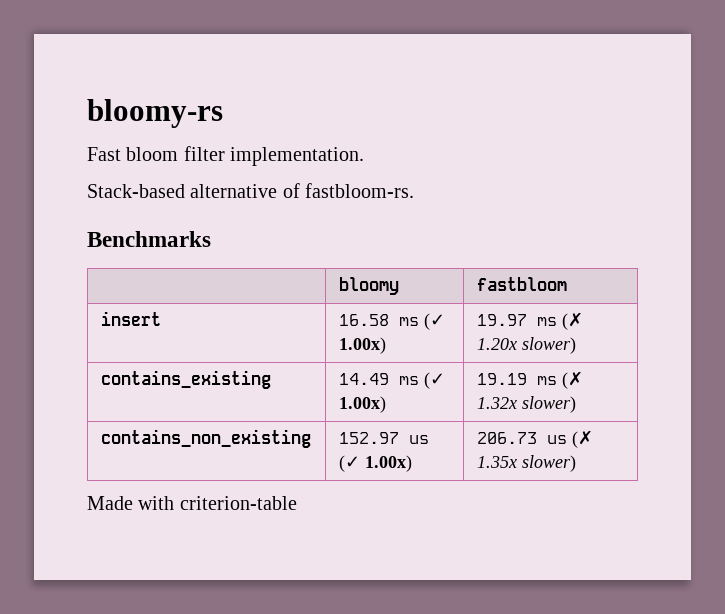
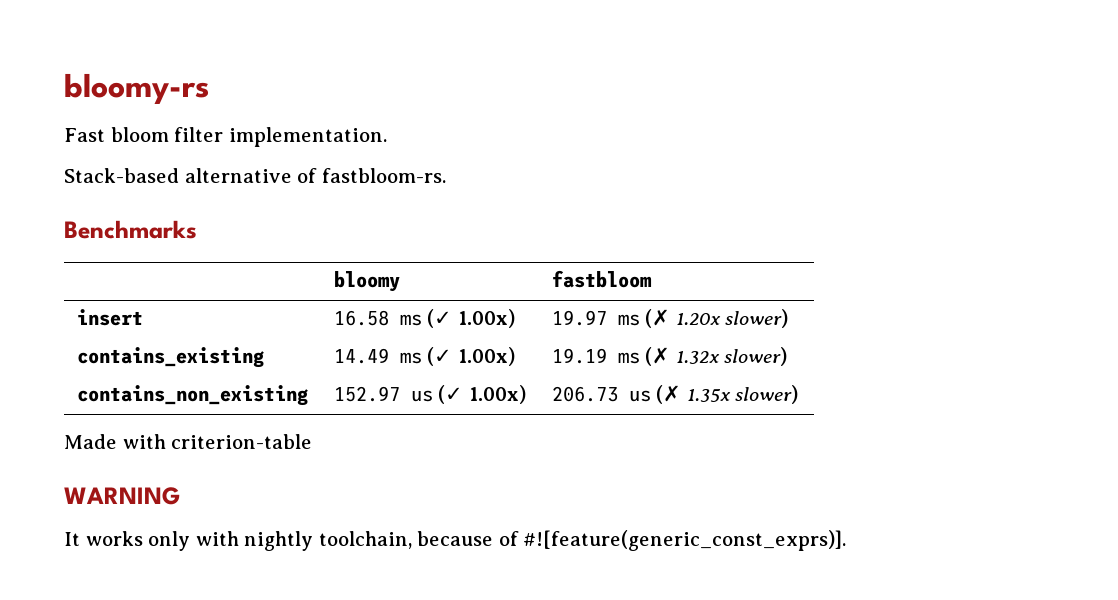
+ WARNING
+ It works only with nightly toolchain, because of #![feature(generic_const_exprs)].

